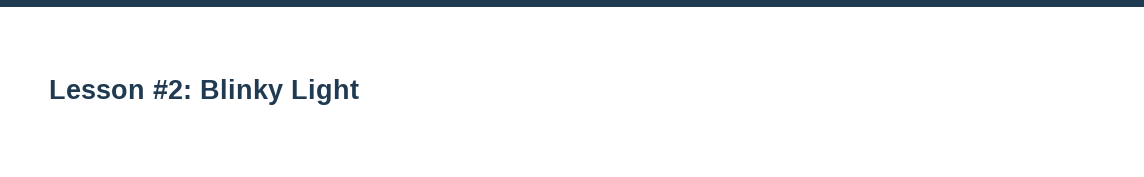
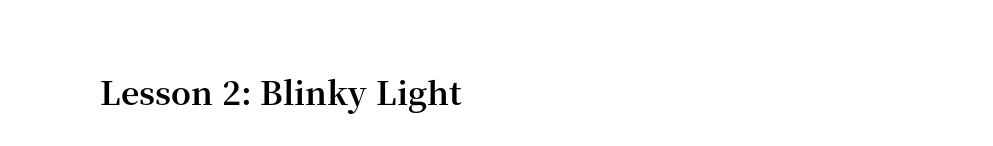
- Lesson #2: Blinky Light
+ Lesson 2: Blinky Light

